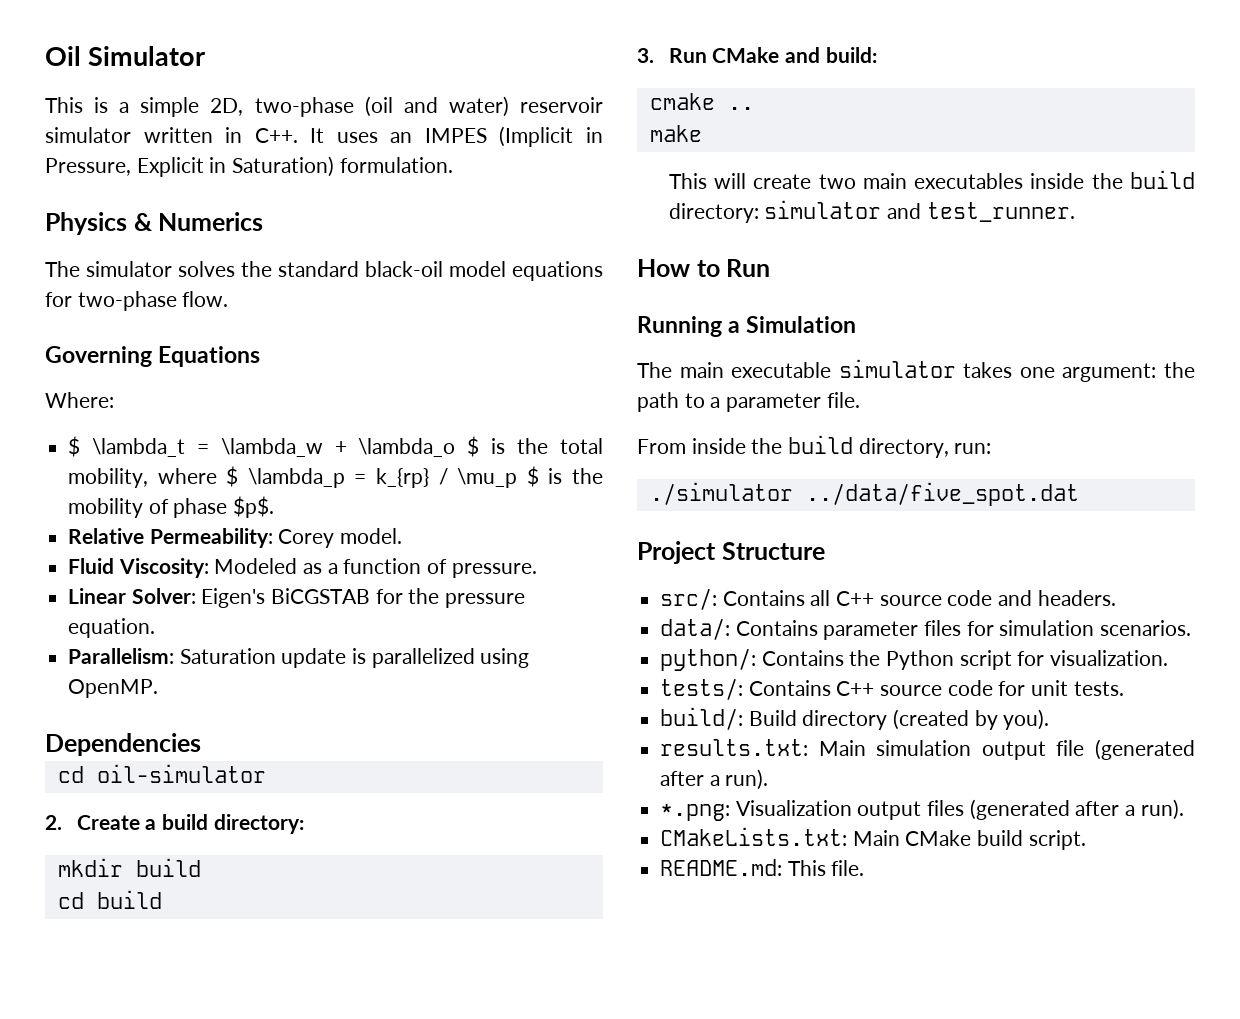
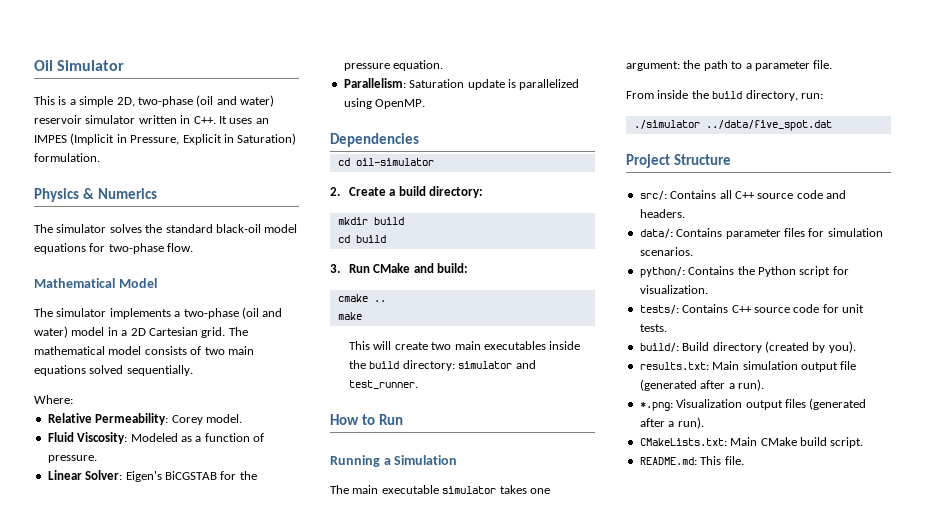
- Governing Equations
+ Mathematical Model
+ The simulator implements a two-phase (oil and water) model in a 2D Cartesian grid. The mathematical model consists of two main equations solved sequentially.
  Where:
- $ \lambda_t = \lambda_w + \lambda_o $ is the total mobility, where $ \lambda_p = k_{rp} / \mu_p $ is the mobility of phase $p$.

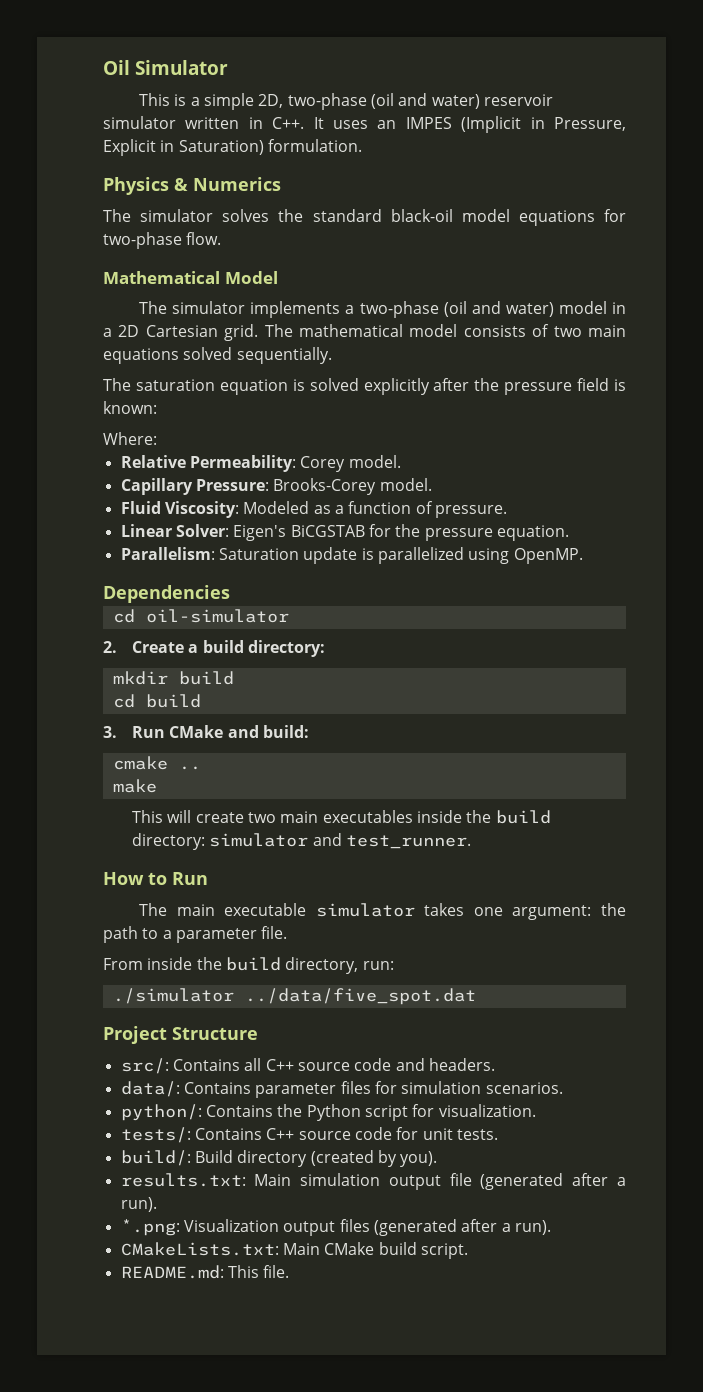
+ The saturation equation is solved explicitly after the pressure field is known:
+ Capillary Pressure: Brooks-Corey model.
- Running a Simulation

